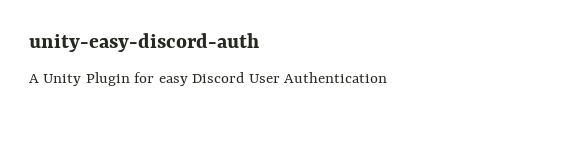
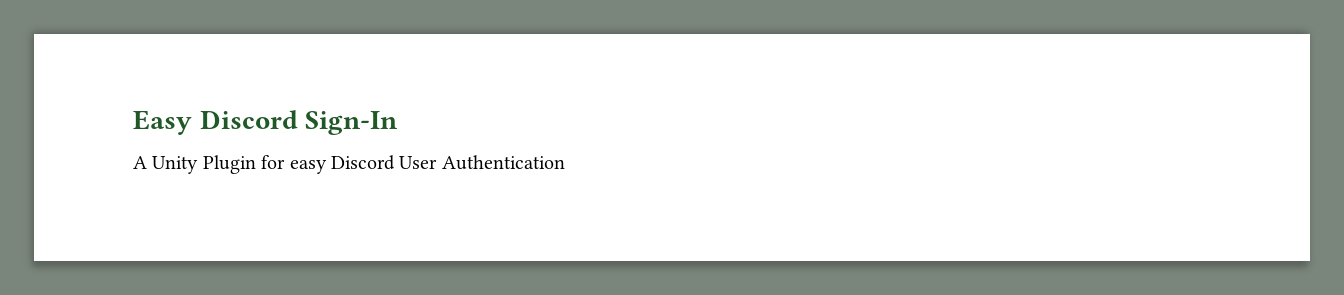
- unity-easy-discord-auth
+ Easy Discord Sign-In

